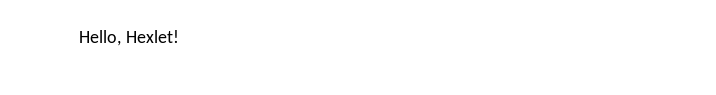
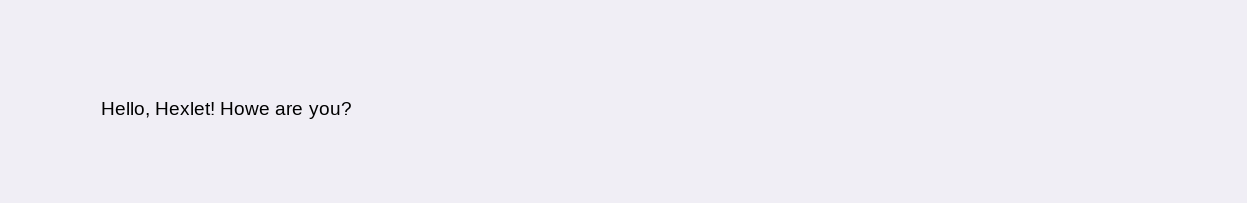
+ Howe are you?

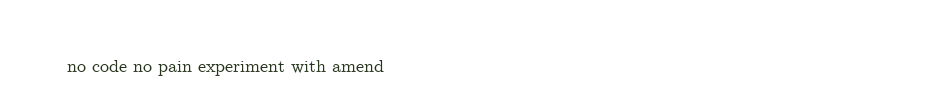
- Hello, Hexlet! Howe are you?
+ no code no pain experiment with amend

